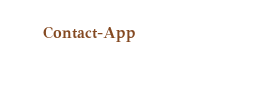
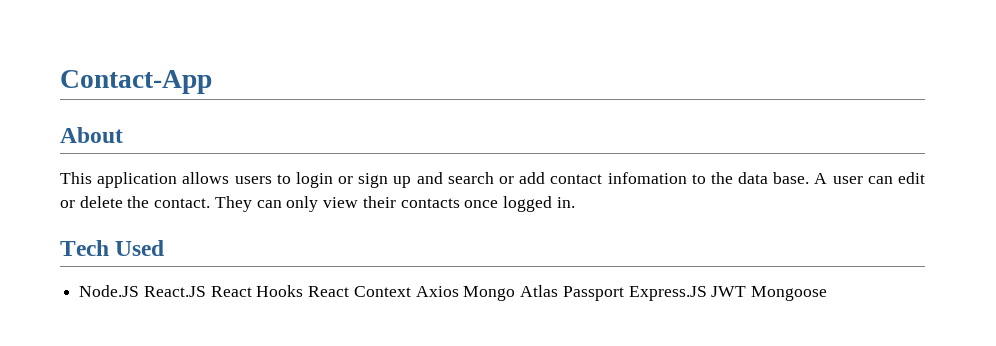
+ About
+ This application allows users to login or sign up and search or add contact infomation to the data base. A user can edit or delete the contact. They can only view their contacts once logged in.
+ Tech Used
+ Node.JS React.JS React Hooks React Context Axios Mongo Atlas Passport Express.JS JWT Mongoose

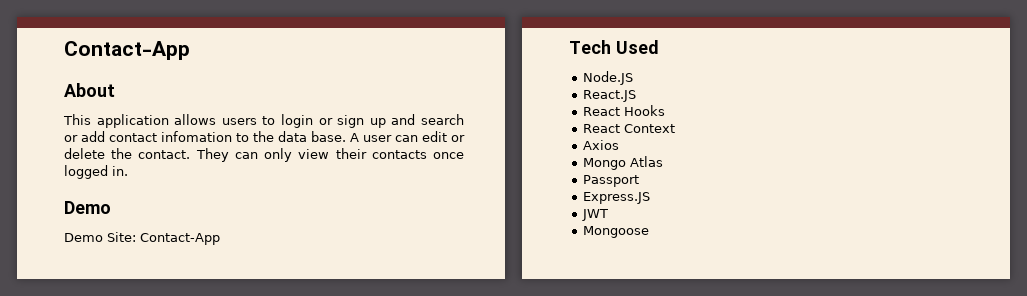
  They can only view their contacts once logged in.
+ Demo
+ Demo Site: Contact-App
- Node.JS React.JS React Hooks React Context Axios Mongo Atlas Passport Express.JS JWT Mongoose
+ Node.JS
+ React.JS
+ React Hooks
+ React Context
+ Axios
+ Mongo Atlas
+ Passport
+ Express.JS
+ JWT
+ Mongoose

